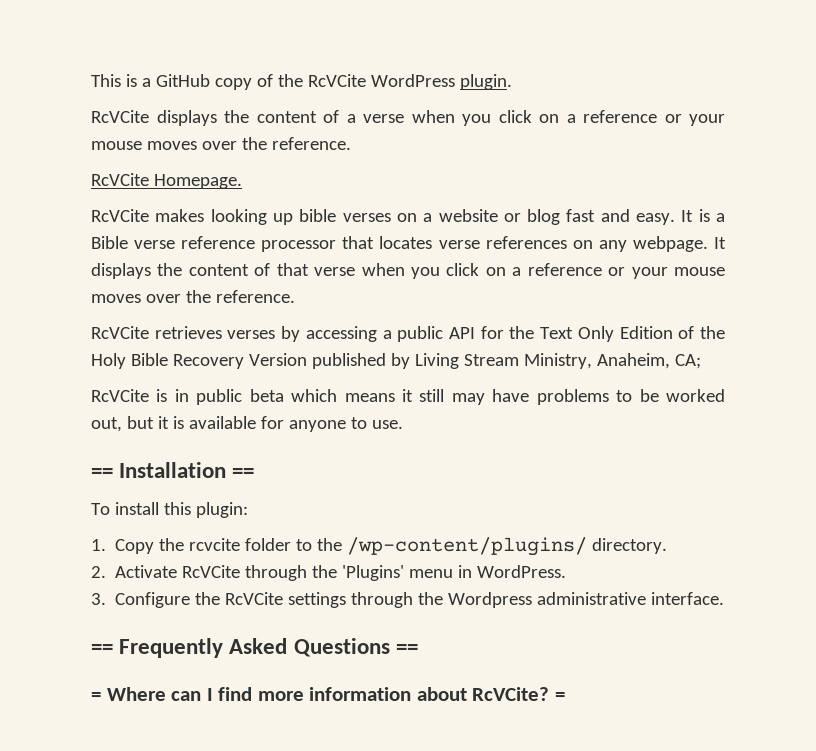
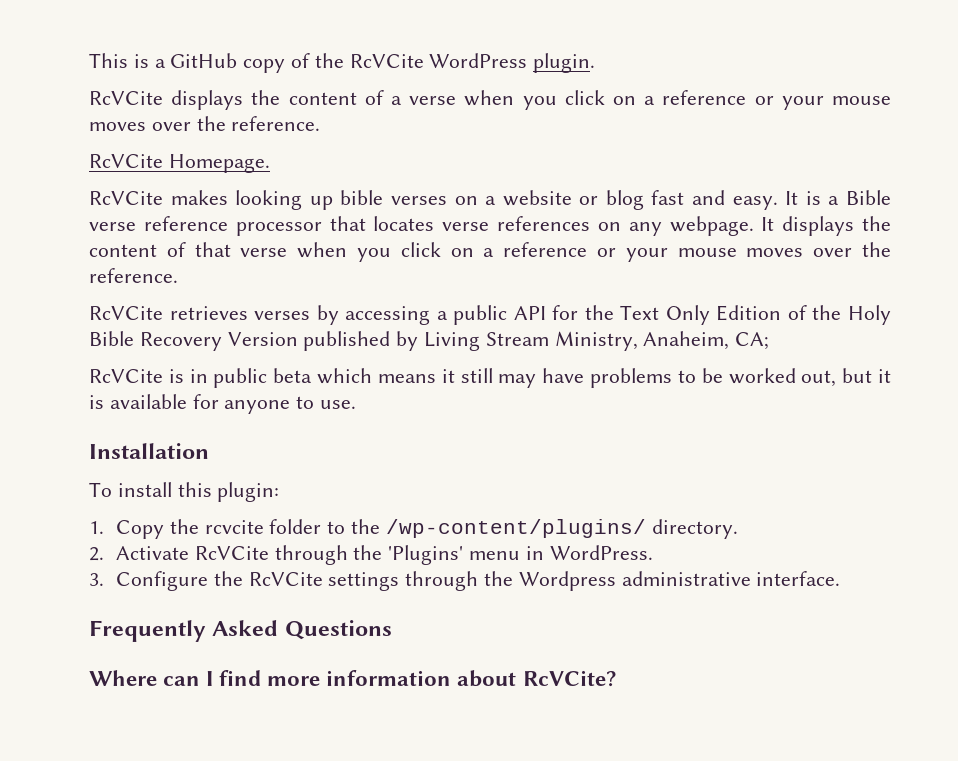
- == Installation ==
+ Installation
- == Frequently Asked Questions ==
- = Where can I find more information about RcVCite? =
+ Frequently Asked Questions
+ Where can I find more information about RcVCite?

